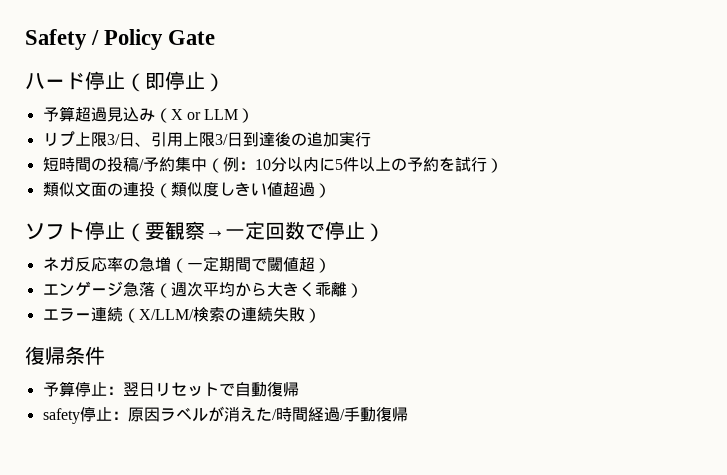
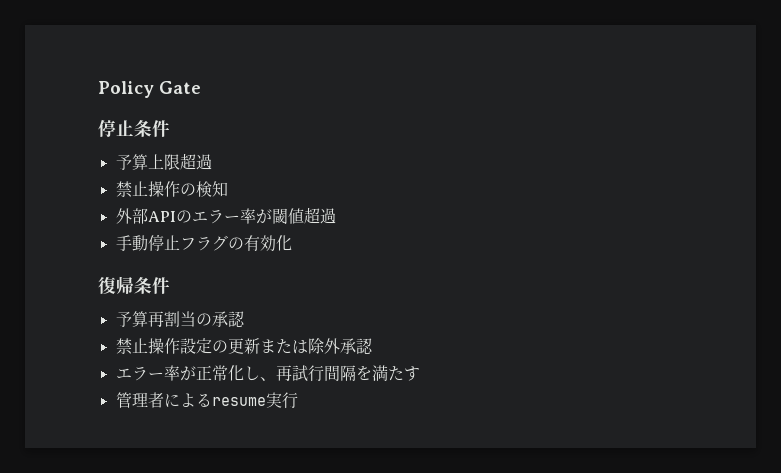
- Safety / Policy Gate
+ Policy Gate
- ハード停止（即停止）
- 予算超過見込み（X or LLM）
- リプ上限3/日、引用上限3/日到達後の追加実行
- 短時間の投稿/予約集中（例：10分以内に5件以上の予約を試行）
- 類似文面の連投（類似度しきい値超過）
- ソフト停止（要観察→一定回数で停止）
- ネガ反応率の急増（一定期間で閾値超）
- エンゲージ急落（週次平均から大きく乖離）
- エラー連続（X/LLM/検索の連続失敗）
+ 停止条件
+ 予算上限超過
+ 禁止操作の検知
+ 外部APIのエラー率が閾値超過
+ 手動停止フラグの有効化
  復帰条件
- 予算停止：翌日リセットで自動復帰
- safety停止：原因ラベルが消えた/時間経過/手動復帰
+ 予算再割当の承認
+ 禁止操作設定の更新または除外承認
+ エラー率が正常化し、再試行間隔を満たす
+ 管理者によるresume実行

